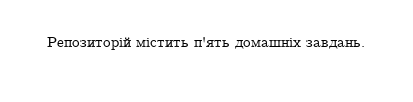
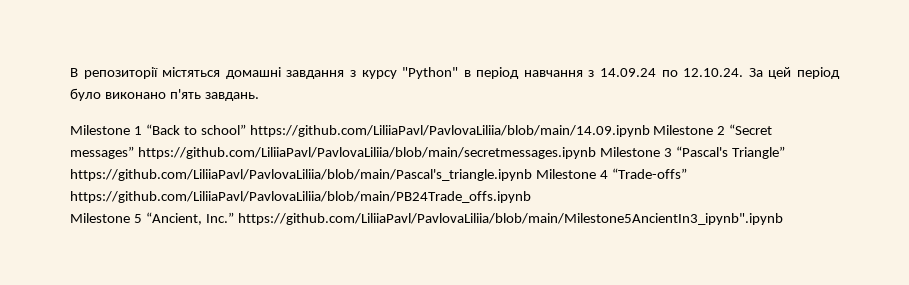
- Репозиторій містить п'ять домашніх завдань.
+ В репозиторії містяться домашні завдання з курсу "Python" в період навчання з 14.09.24 по 12.10.24. За цей період було виконано п'ять завдань.
+ Milestone 1 “Back to school” https://github.com/LiliiaPavl/PavlovaLiliia/blob/main/14.09.ipynb Milestone 2 “Secret messages” https://github.com/LiliiaPavl/PavlovaLiliia/blob/main/secretmessages.ipynb Milestone 3 “Pascal's Triangle” https://github.com/LiliiaPavl/PavlovaLiliia/blob/main/Pascal's_triangle.ipynb Milestone 4 “Trade-offs” https://github.com/LiliiaPavl/PavlovaLiliia/blob/main/PB24Trade_offs.ipynb
+ Milestone 5 “Ancient, Inc.” https://github.com/LiliiaPavl/PavlovaLiliia/blob/main/Milestone5AncientIn3_ipynb".ipynb

